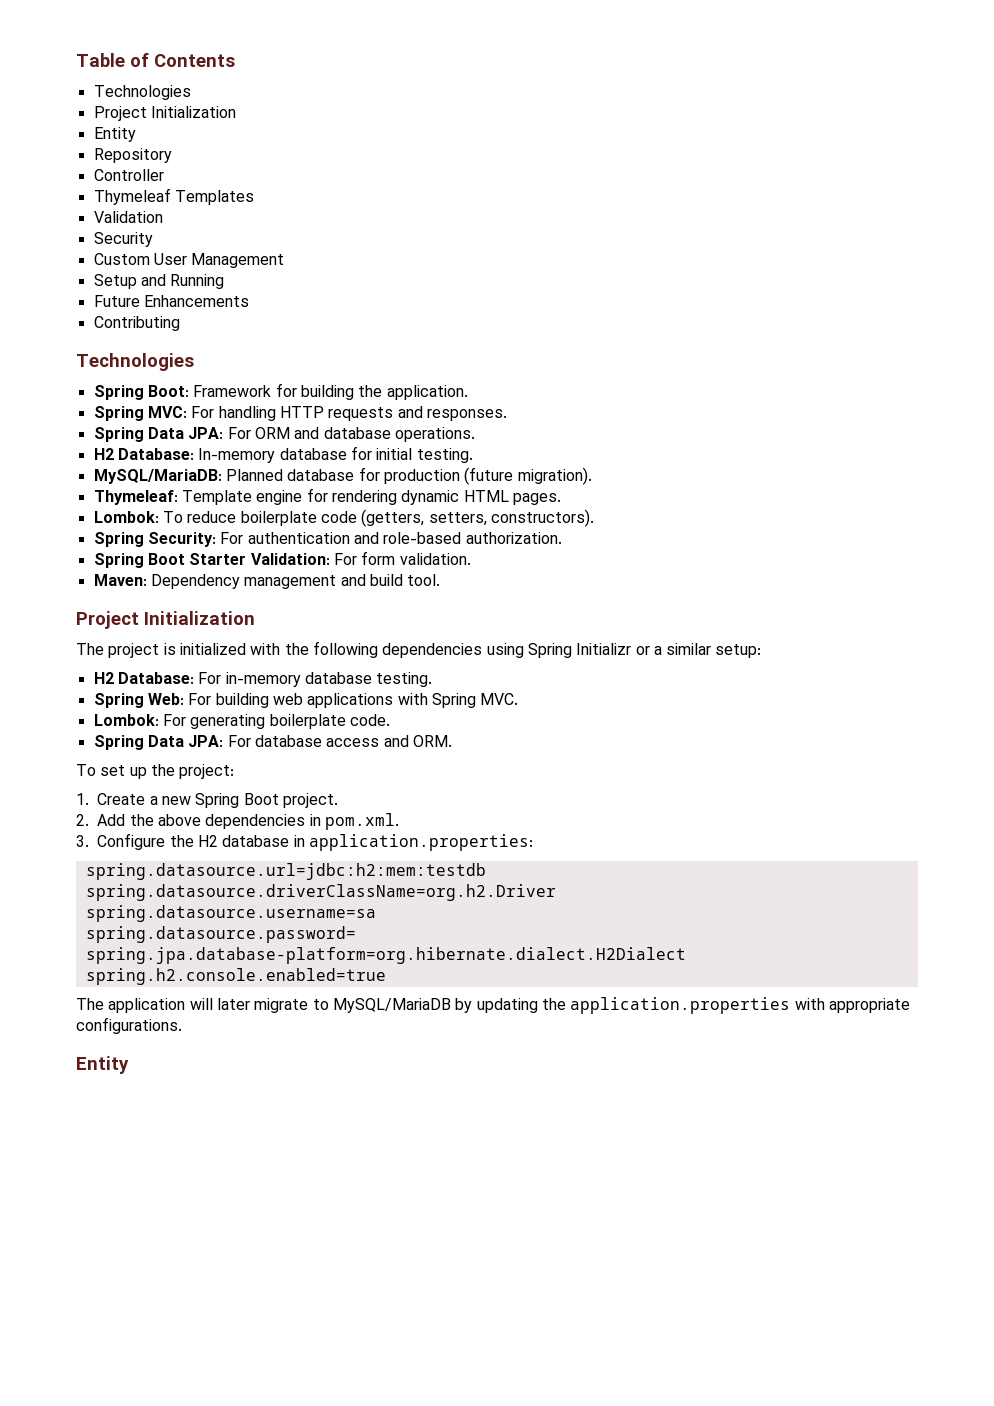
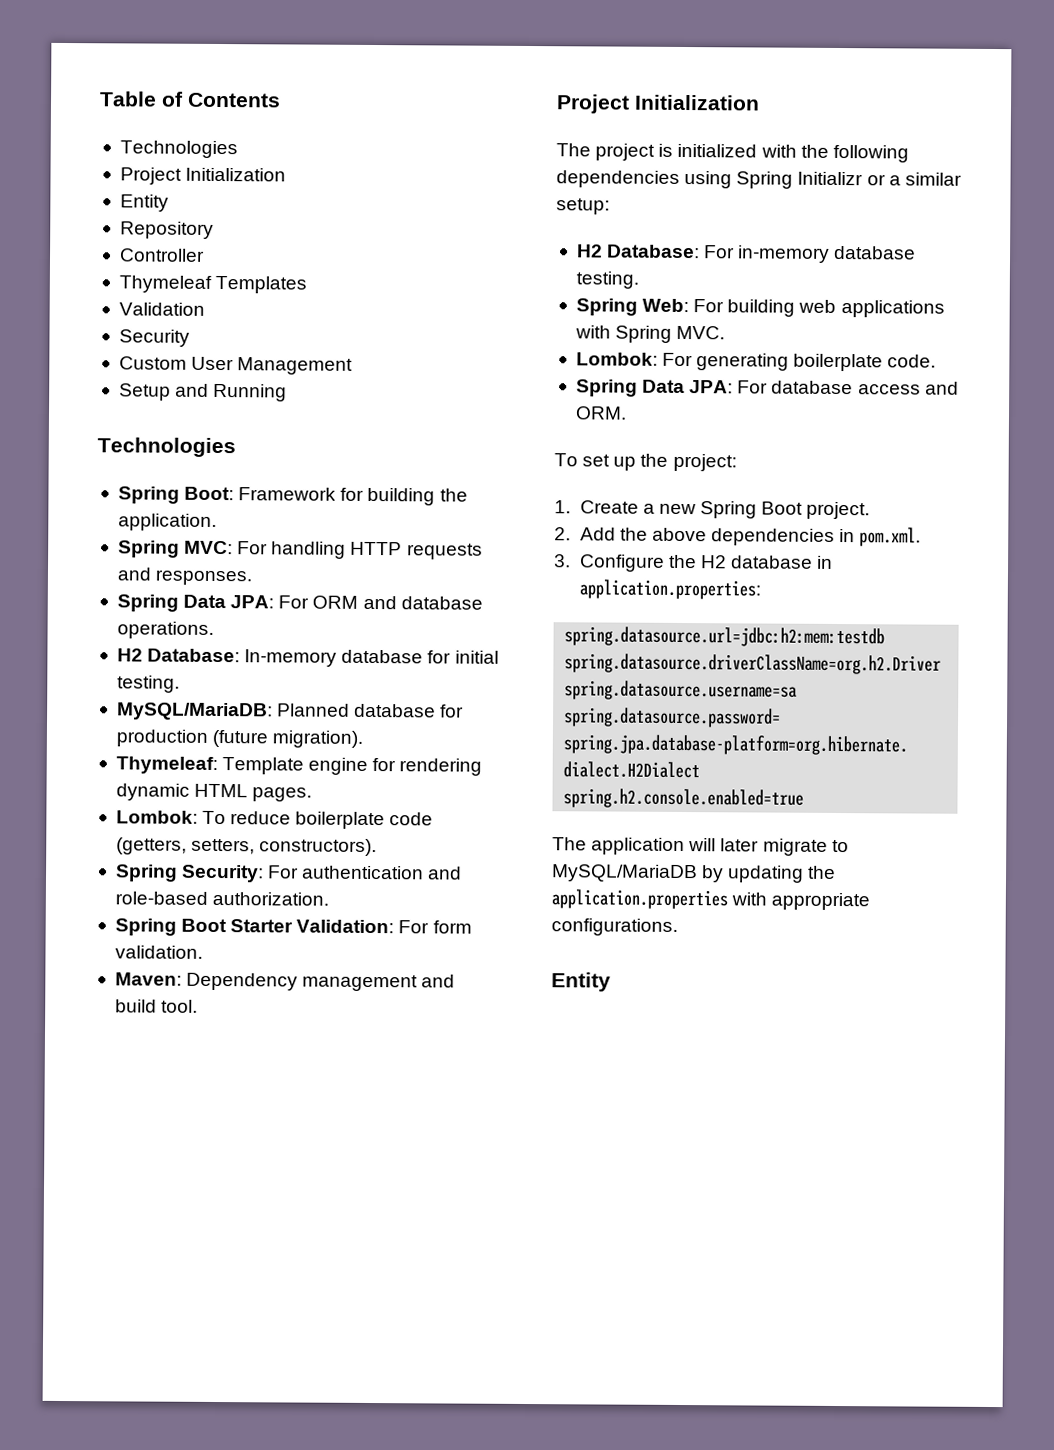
- Future Enhancements
- Contributing

